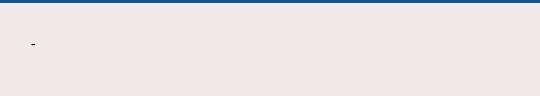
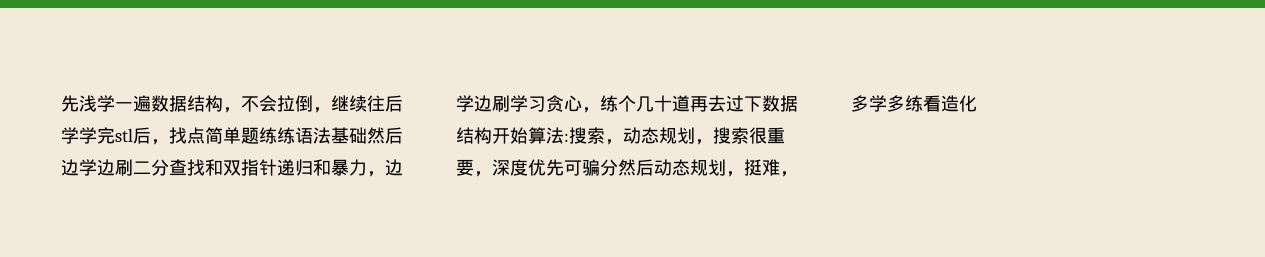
- -
+ 先浅学一遍数据结构，不会拉倒，继续往后学学完stl后，找点简单题练练语法基础然后边学边刷二分查找和双指针递归和暴力，边学边刷学习贪心，练个几十道再去过下数据结构开始算法:搜索，动态规划，搜索很重要，深度优先可骗分然后动态规划，挺难，多学多练看造化

